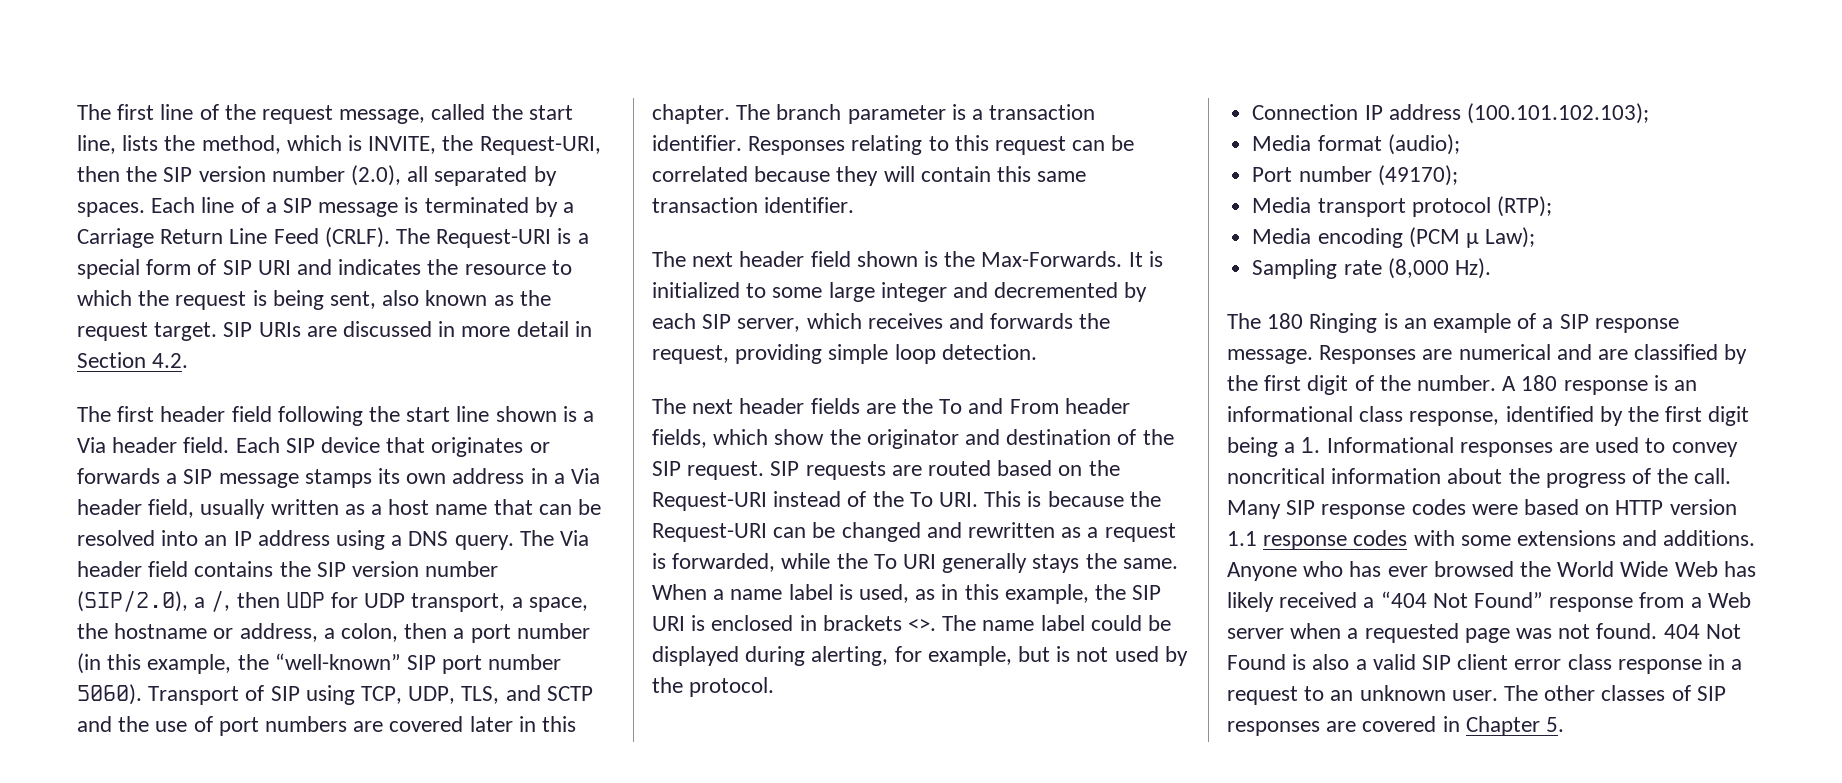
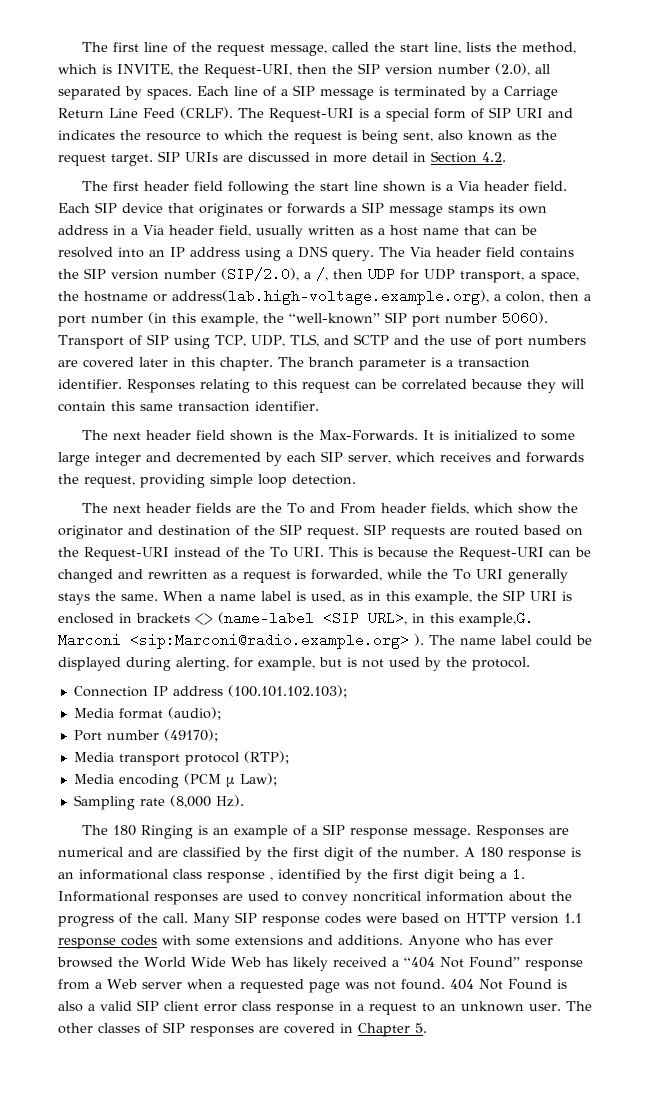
- The Via header field contains the SIP version number (SIP/2.0), a /, then UDP for UDP transport, a space, the hostname or address, a colon, then a port number (in this example, the “well-known” SIP port number 5060).
+ The Via header field contains the SIP version number (SIP/2.0), a /, then UDP for UDP transport, a space, the hostname or address(lab.high-voltage.example.org), a colon, then a port number (in this example, the “well-known” SIP port number 5060).
- When a name label is used, as in this example, the SIP URI is enclosed in brackets <>.
+ When a name label is used, as in this example, the SIP URI is enclosed in brackets <> (name-label <SIP URL>, in this example,G. Marconi <sip:Marconi@radio.example.org> ).
- A 180 response is an informational class response, identified by the first digit being a 1. Informational responses are used to convey noncritical information about the progress of the call.
+ A 180 response is an informational class response , identified by the first digit being a 1. Informational responses are used to convey noncritical information about the progress of the call.

